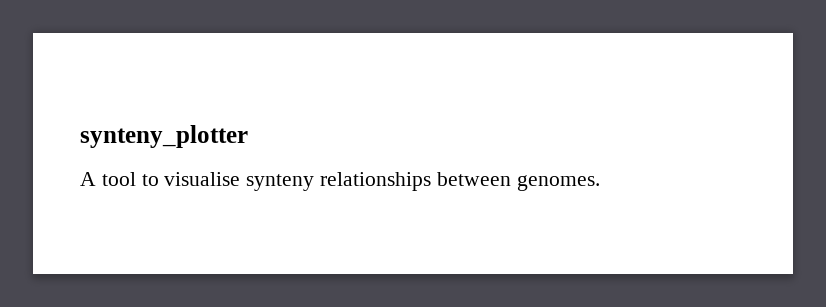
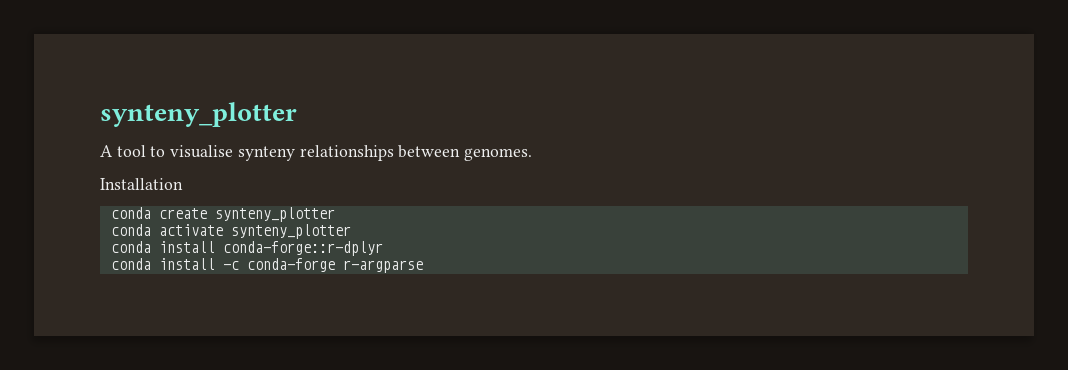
+ Installation
+ conda create synteny_plotter
+ conda activate synteny_plotter
+ conda install conda-forge::r-dplyr
+ conda install -c conda-forge r-argparse

